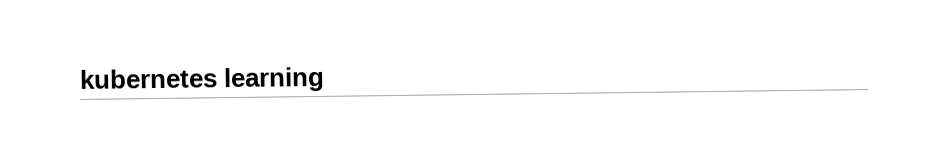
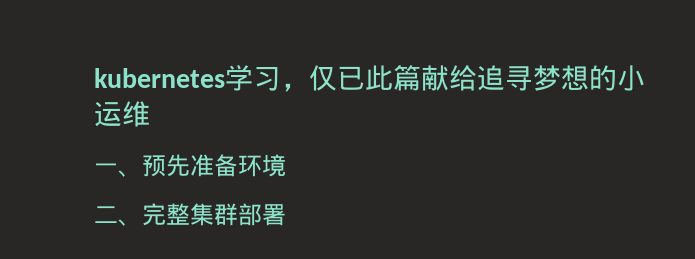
- kubernetes learning
+ kubernetes学习，仅已此篇献给追寻梦想的小运维
+ 一、预先准备环境
+ 二、完整集群部署

